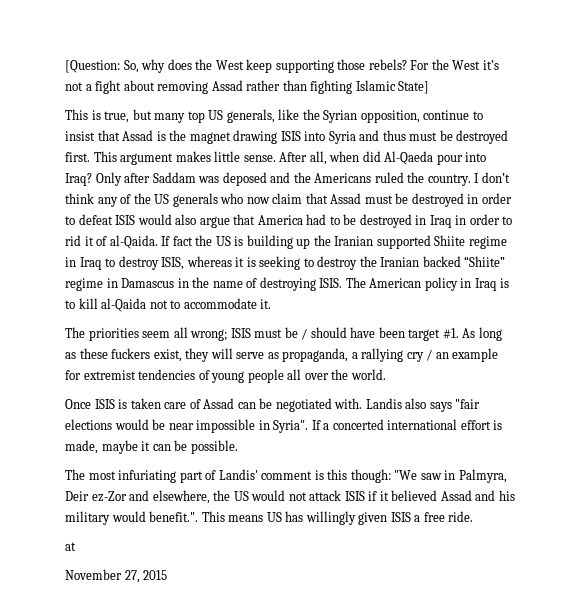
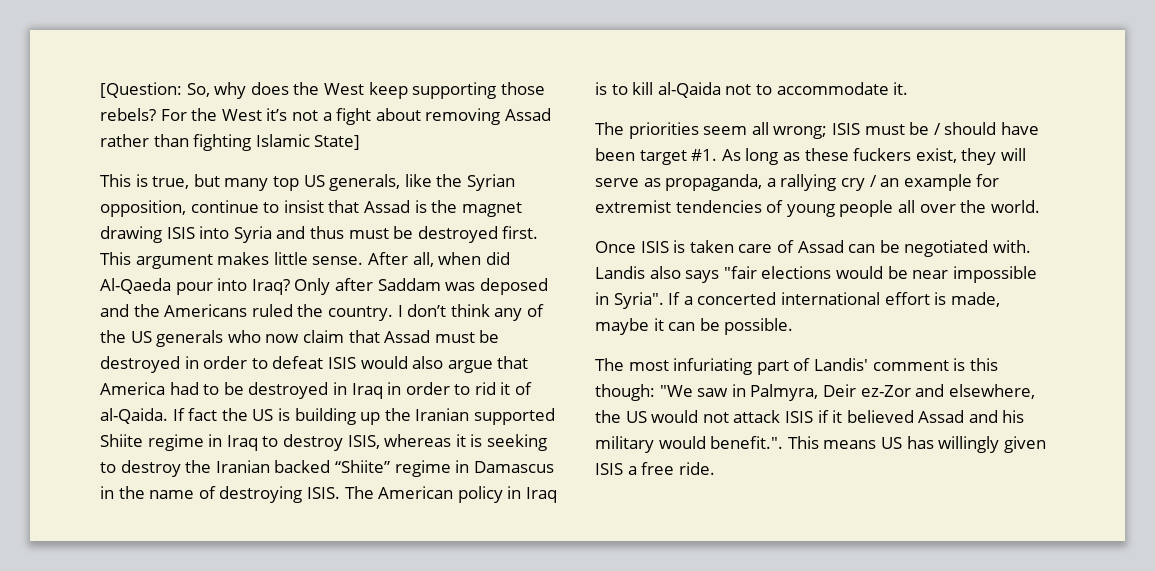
- at
- November 27, 2015

